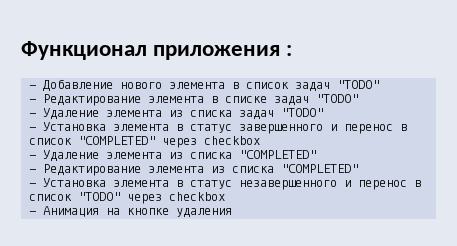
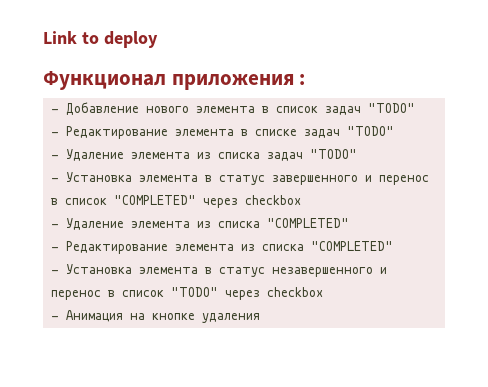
+ Link to deploy

